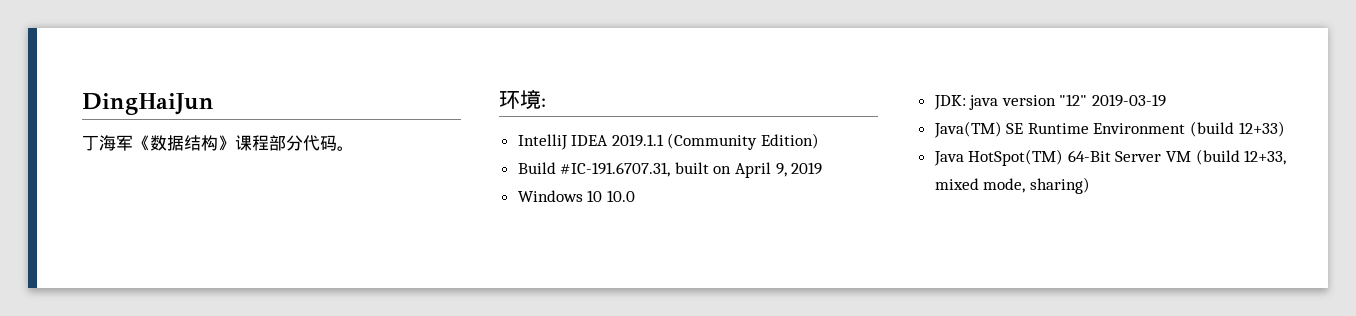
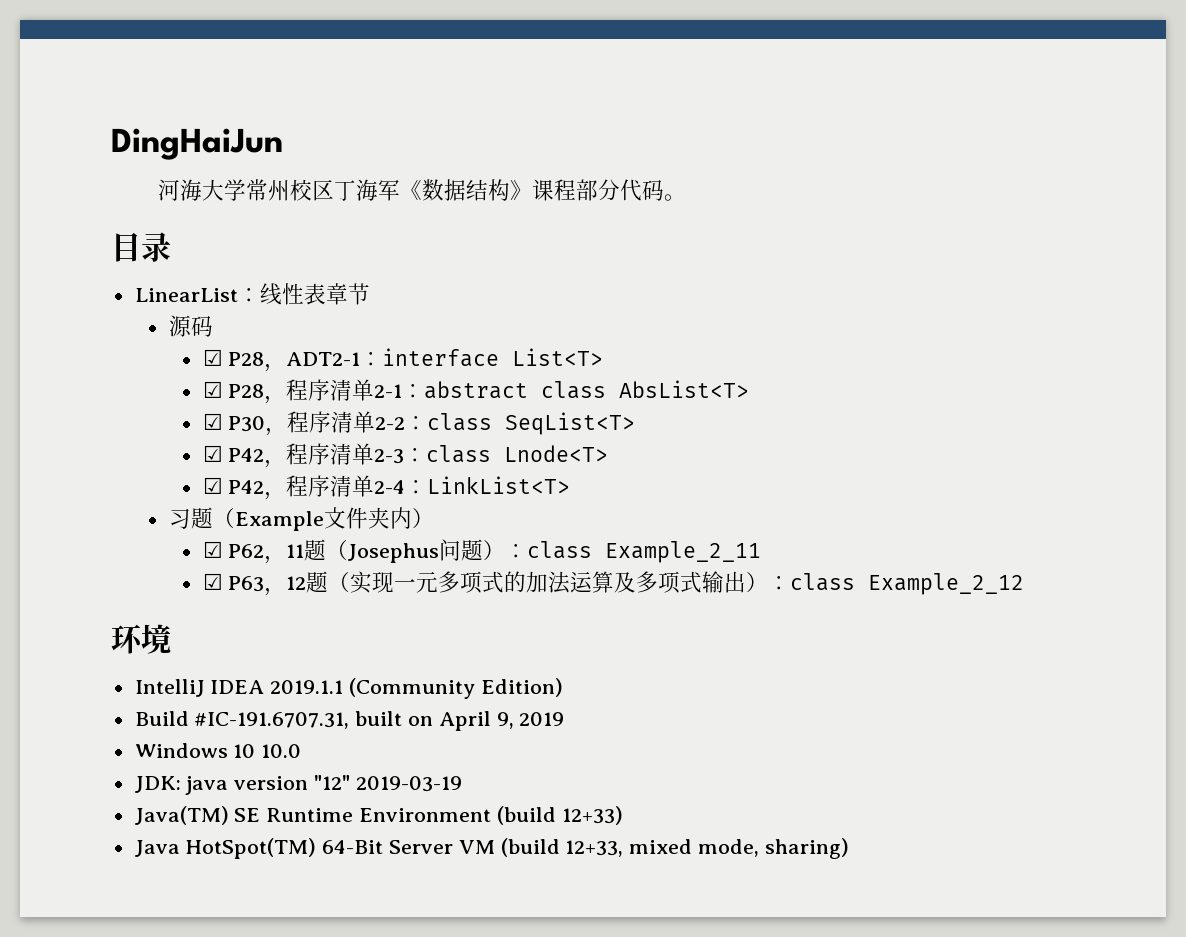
- 丁海军《数据结构》课程部分代码。
+ 河海大学常州校区丁海军《数据结构》课程部分代码。
+ 目录
+ LinearList：线性表章节
+ 源码
+ ☑ P28，ADT2-1：interface List<T>
+ ☑ P28，程序清单2-1：abstract class AbsList<T>
+ ☑ P30，程序清单2-2：class SeqList<T>
+ ☑ P42，程序清单2-3：class Lnode<T>
+ ☑ P42，程序清单2-4：LinkList<T>
+ 习题（Example文件夹内）
+ ☑ P62，11题（Josephus问题）：class Example_2_11
+ ☑ P63，12题（实现一元多项式的加法运算及多项式输出）：class Example_2_12
- 环境:
+ 环境

